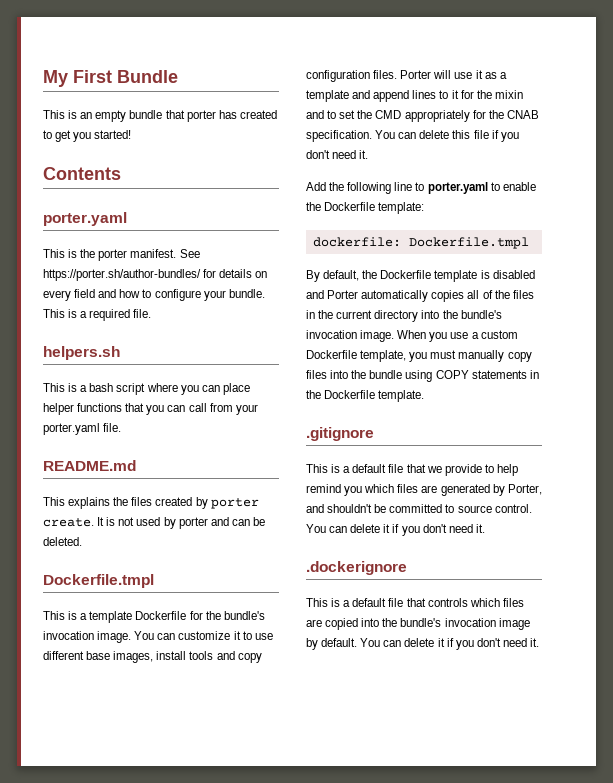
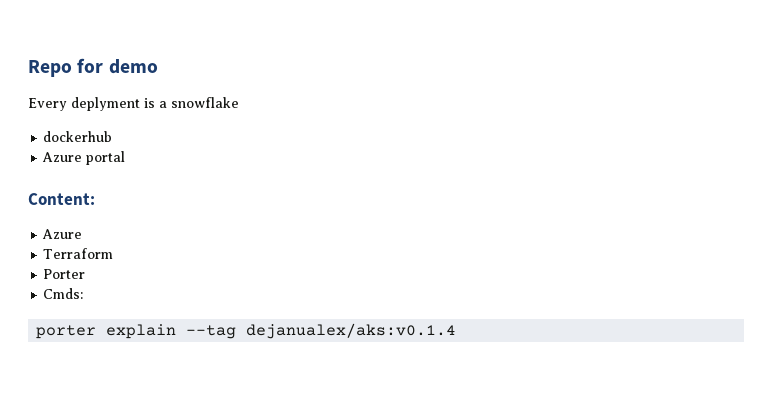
- My First Bundle
- This is an empty bundle that porter has created to get you started!
- Contents
- porter.yaml
- This is the porter manifest. See https://porter.sh/author-bundles/ for details on every field and how to configure your bundle. This is a required file.
- helpers.sh
- This is a bash script where you can place helper functions that you can call from your porter.yaml file.
- README.md
- This explains the files created by porter create. It is not used by porter and can be deleted.
- Dockerfile.tmpl
- This is a template Dockerfile for the bundle's invocation image. You can customize it to use different base images, install tools and copy configuration files. Porter will use it as a template and append lines to it for the mixin and to set the CMD appropriately for the CNAB specification. You can delete this file if you don't need it.
- Add the following line to porter.yaml to enable the Dockerfile template:
- dockerfile: Dockerfile.tmpl
- By default, the Dockerfile template is disabled and Porter automatically copies all of the files in the current directory into the bundle's invocation image. When you use a custom Dockerfile template, you must manually copy files into the bundle using COPY statements in the Dockerfile template.
- .gitignore
- This is a default file that we provide to help remind you which files are generated by Porter, and shouldn't be committed to source control. You can delete it if you don't need it.
- .dockerignore
- This is a default file that controls which files are copied into the bundle's invocation image by default. You can delete it if you don't need it.
+ Repo for demo
+ Every deplyment is a snowflake
+ dockerhub
+ Azure portal
+ Content:
+ Azure
+ Terraform
+ Porter
+ Cmds:
+ porter explain --tag dejanualex/aks:v0.1.4

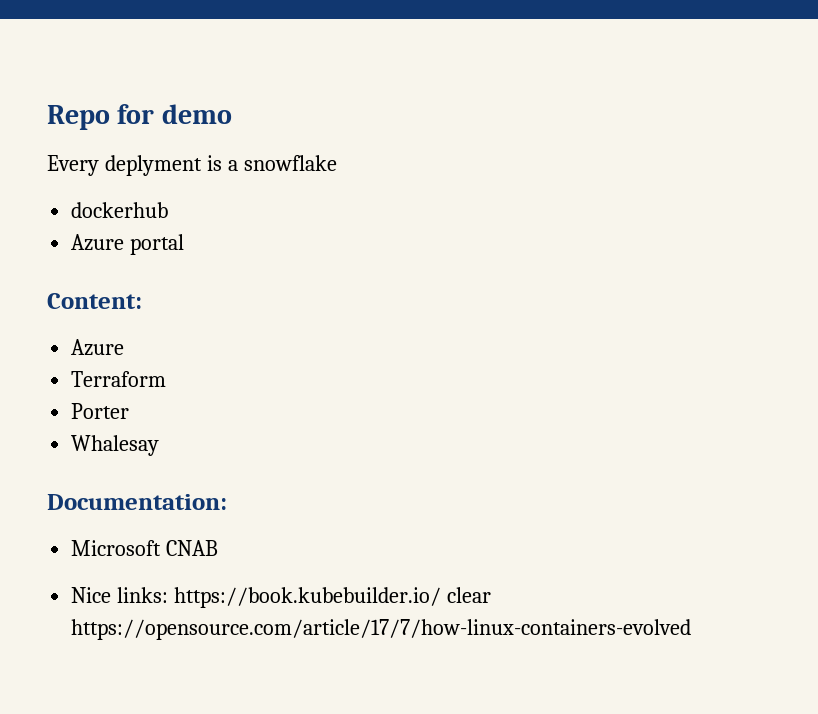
- Cmds:
- porter explain --tag dejanualex/aks:v0.1.4
+ Whalesay
+ Documentation:
+ Microsoft CNAB
+ Nice links: https://book.kubebuilder.io/ clear https://opensource.com/article/17/7/how-linux-containers-evolved

